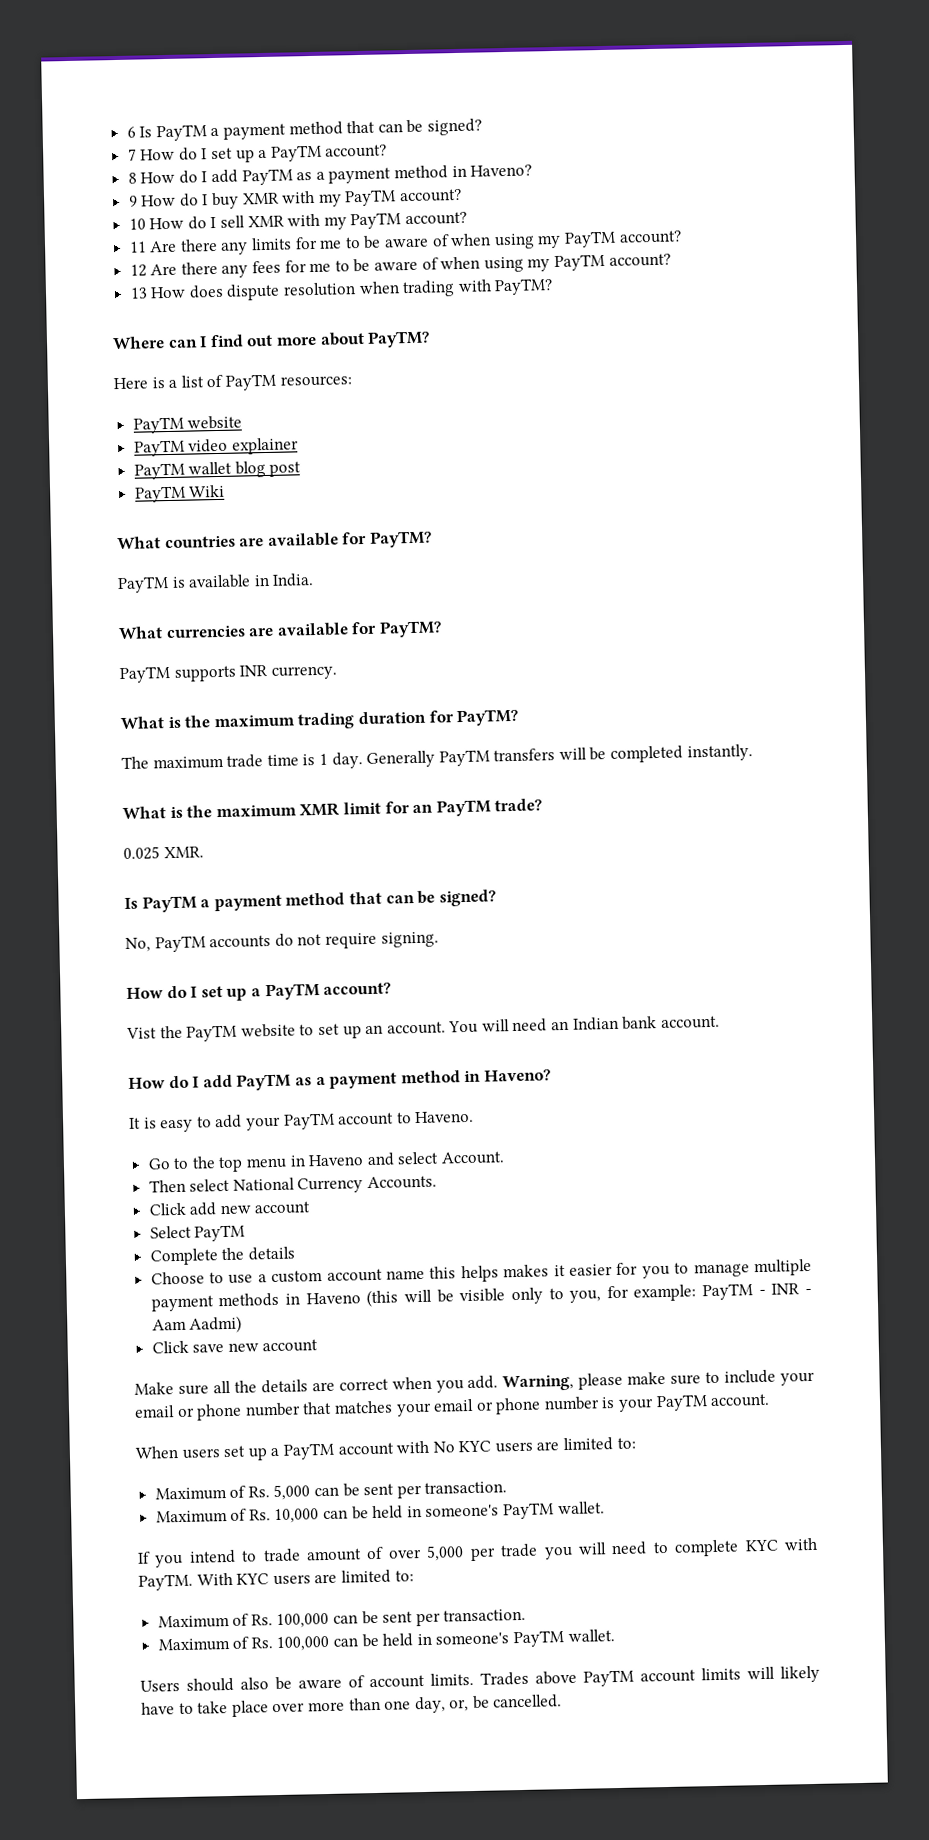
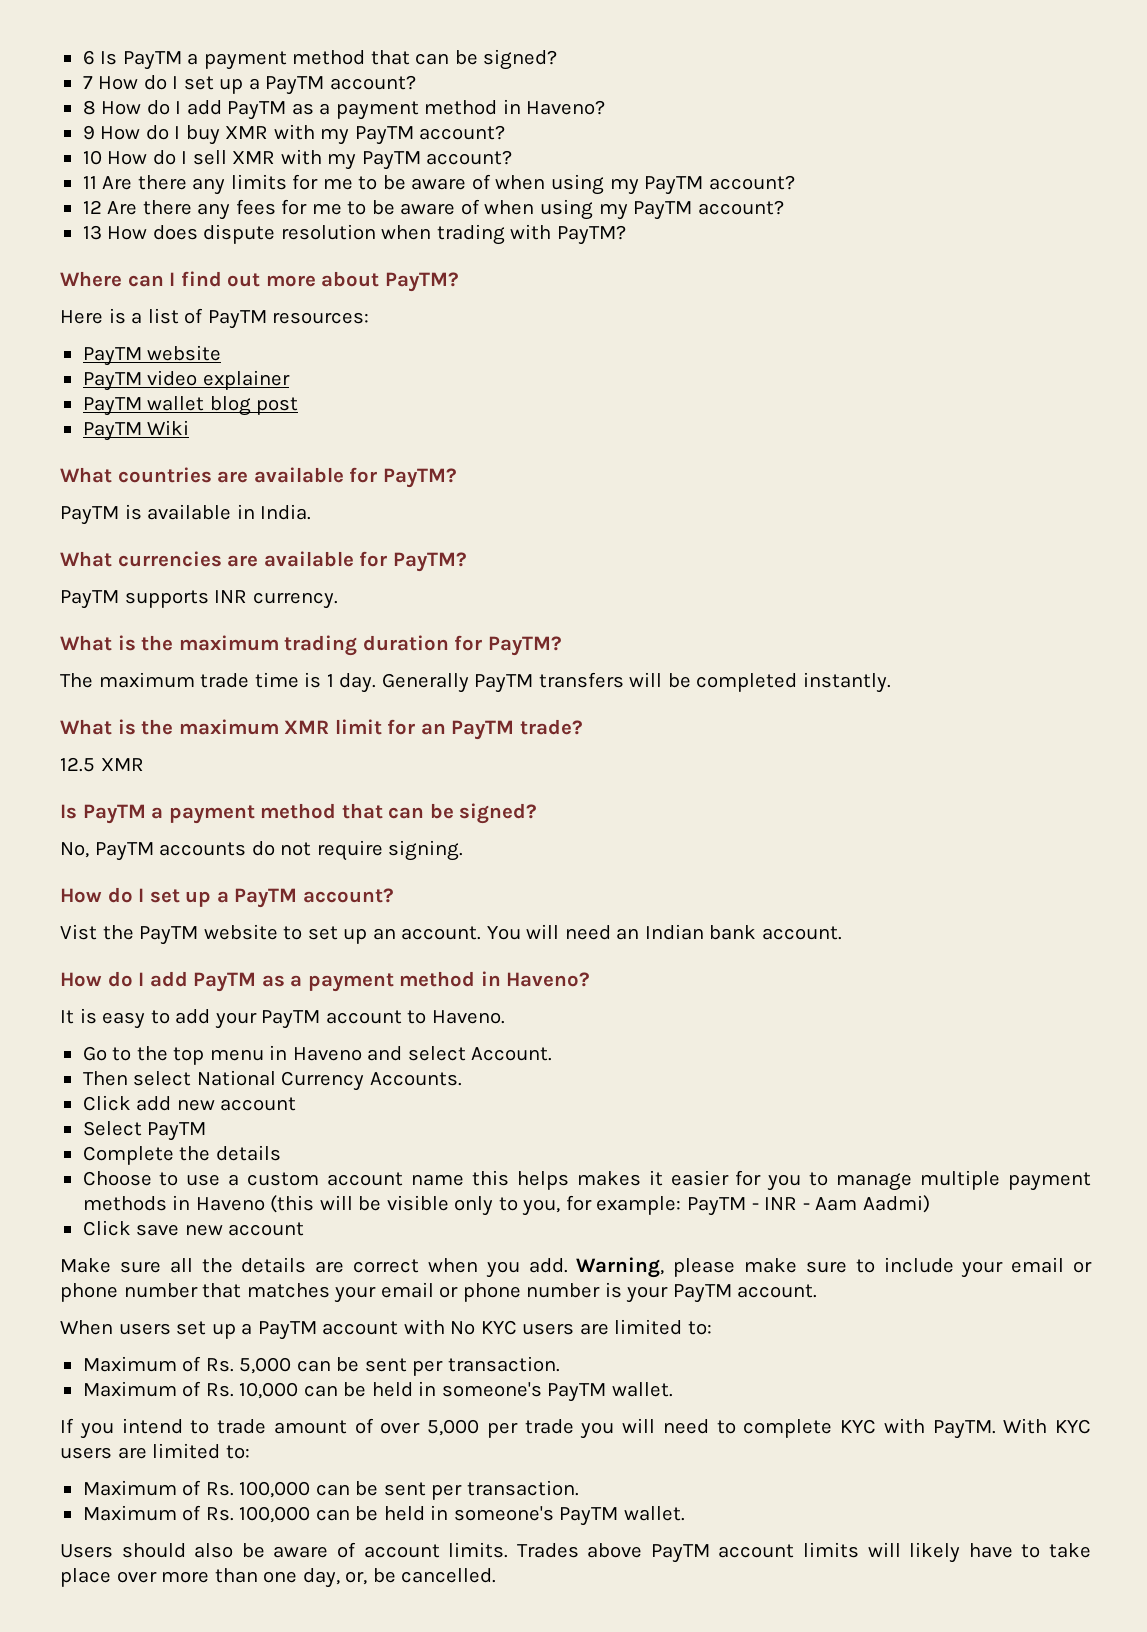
- 0.025 XMR.
+ 12.5 XMR

